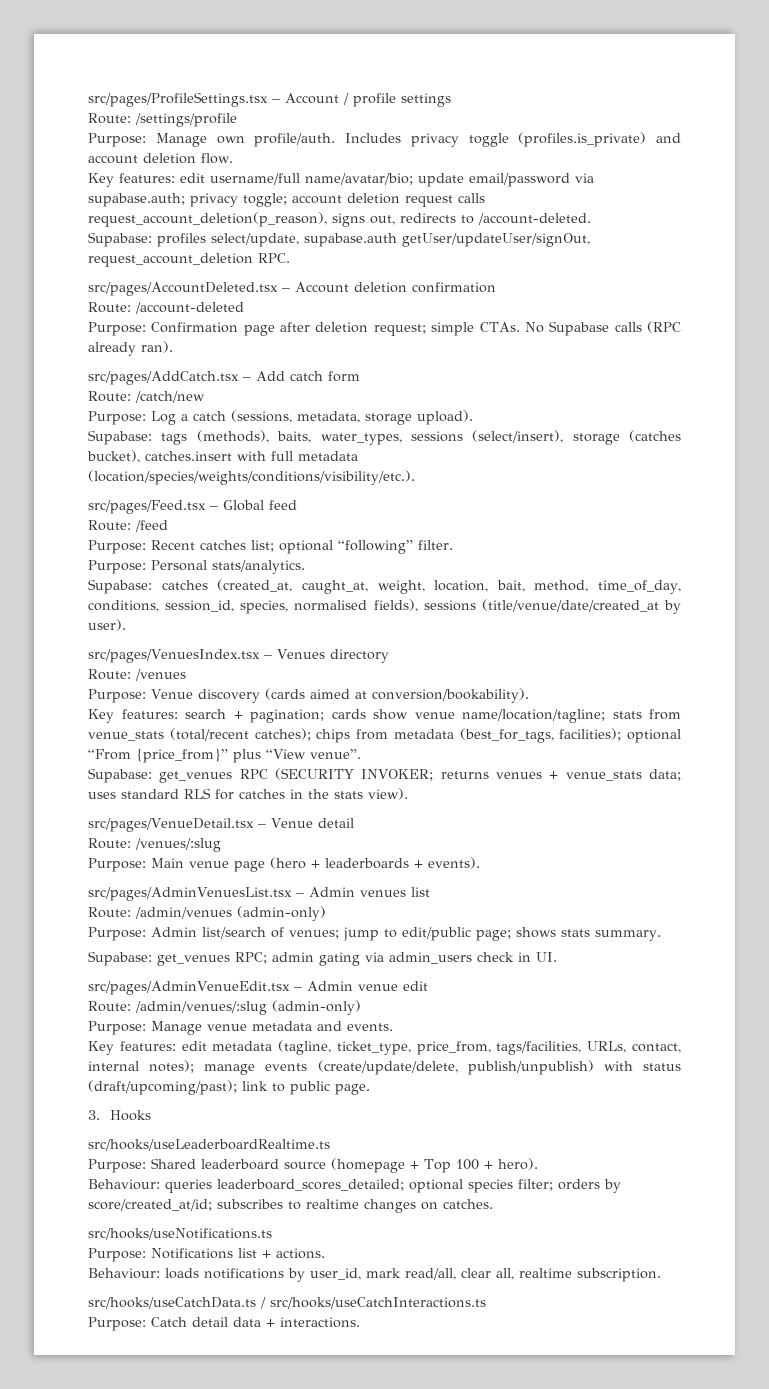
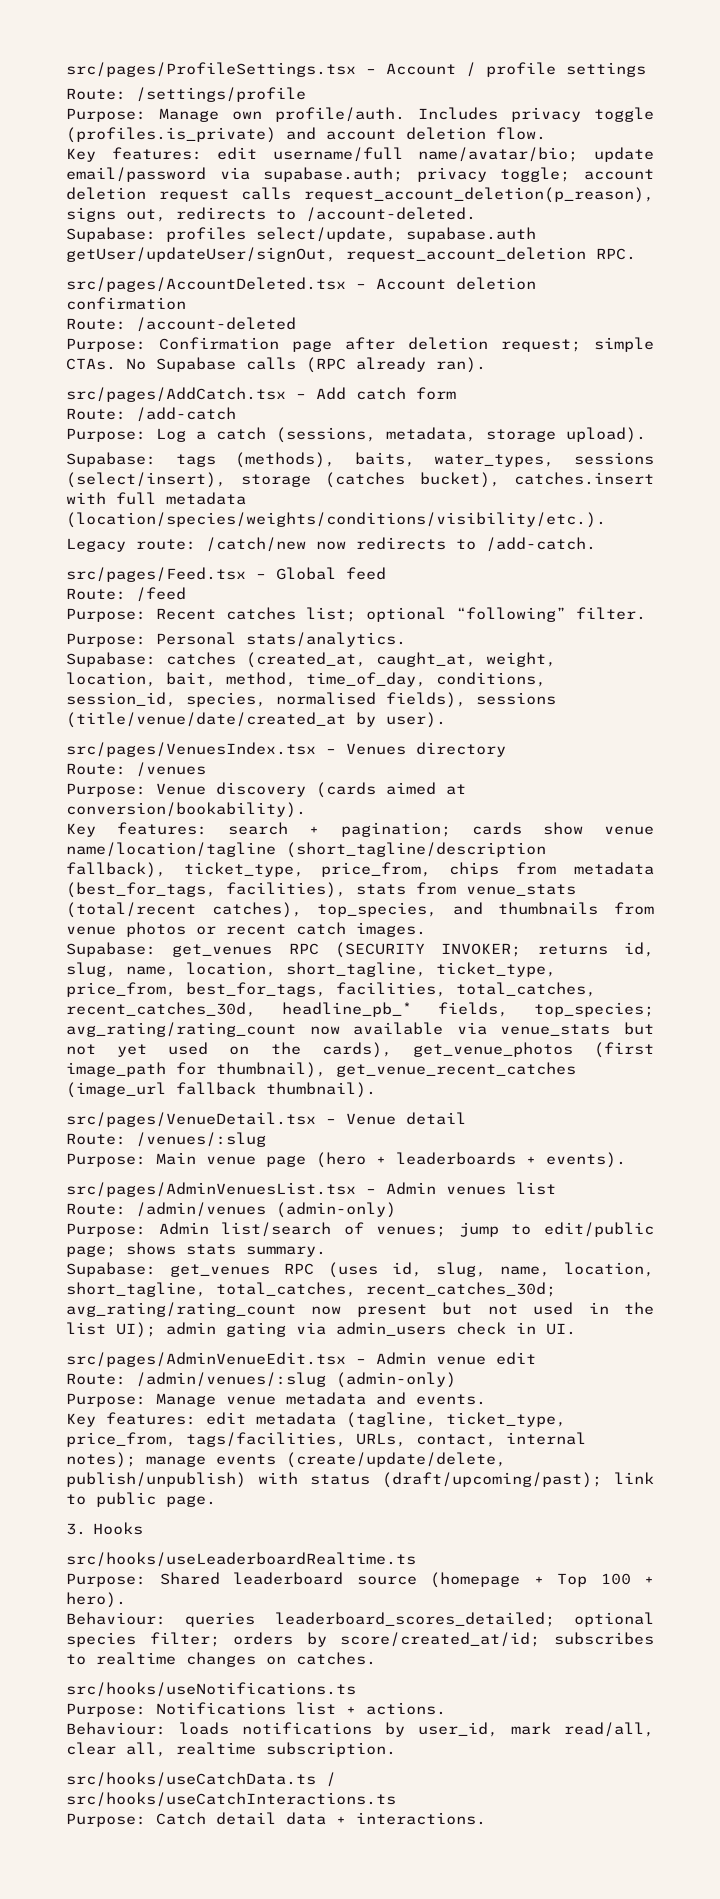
- Route: /catch/new
+ Route: /add-catch
+ Legacy route: /catch/new now redirects to /add-catch.
- Key features: search + pagination; cards show venue name/location/tagline; stats from venue_stats (total/recent catches); chips from metadata (best_for_tags, facilities); optional “From {price_from}” plus “View venue”.
+ Key features: search + pagination; cards show venue name/location/tagline (short_tagline/description fallback), ticket_type, price_from, chips from metadata (best_for_tags, facilities), stats from venue_stats (total/recent catches), top_species, and thumbnails from venue photos or recent catch images.
- Supabase: get_venues RPC (SECURITY INVOKER; returns venues + venue_stats data; uses standard RLS for catches in the stats view).
+ Supabase: get_venues RPC (SECURITY INVOKER; returns id, slug, name, location, short_tagline, ticket_type, price_from, best_for_tags, facilities, total_catches, recent_catches_30d, headline_pb_* fields, top_species; avg_rating/rating_count now available via venue_stats but not yet used on the cards), get_venue_photos (first image_path for thumbnail), get_venue_recent_catches (image_url fallback thumbnail).
- Supabase: get_venues RPC; admin gating via admin_users check in UI.
+ Supabase: get_venues RPC (uses id, slug, name, location, short_tagline, total_catches, recent_catches_30d; avg_rating/rating_count now present but not used in the list UI); admin gating via admin_users check in UI.

